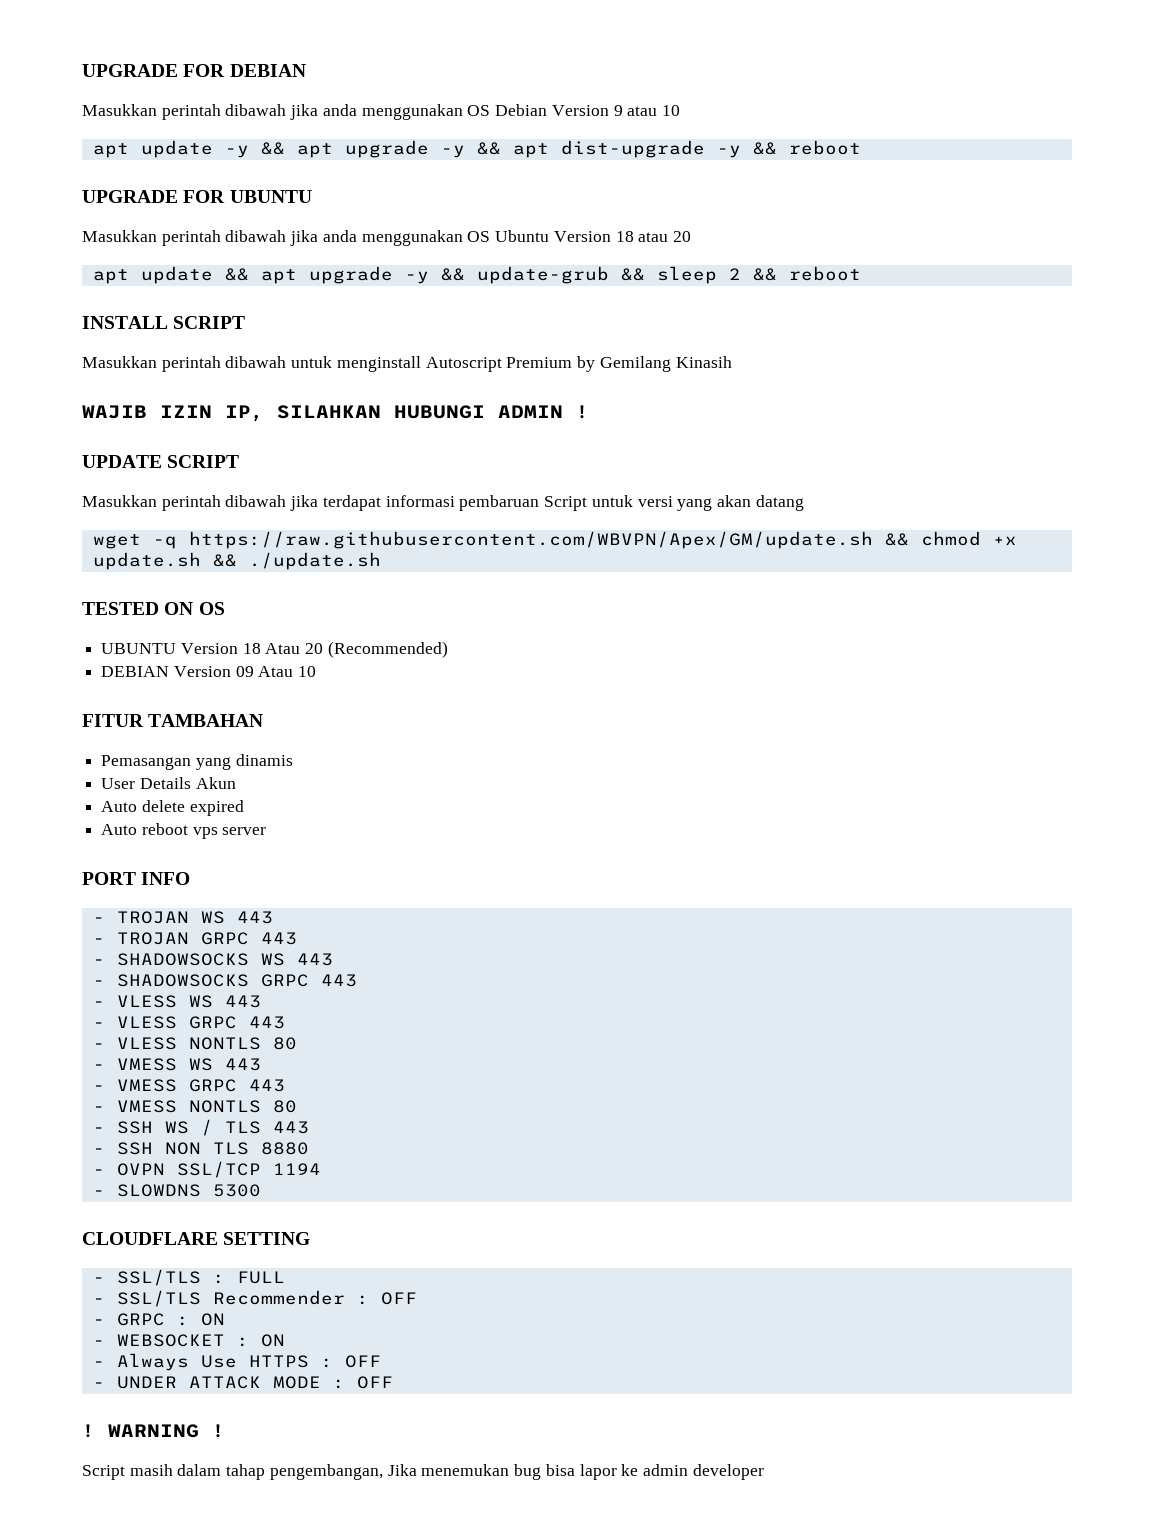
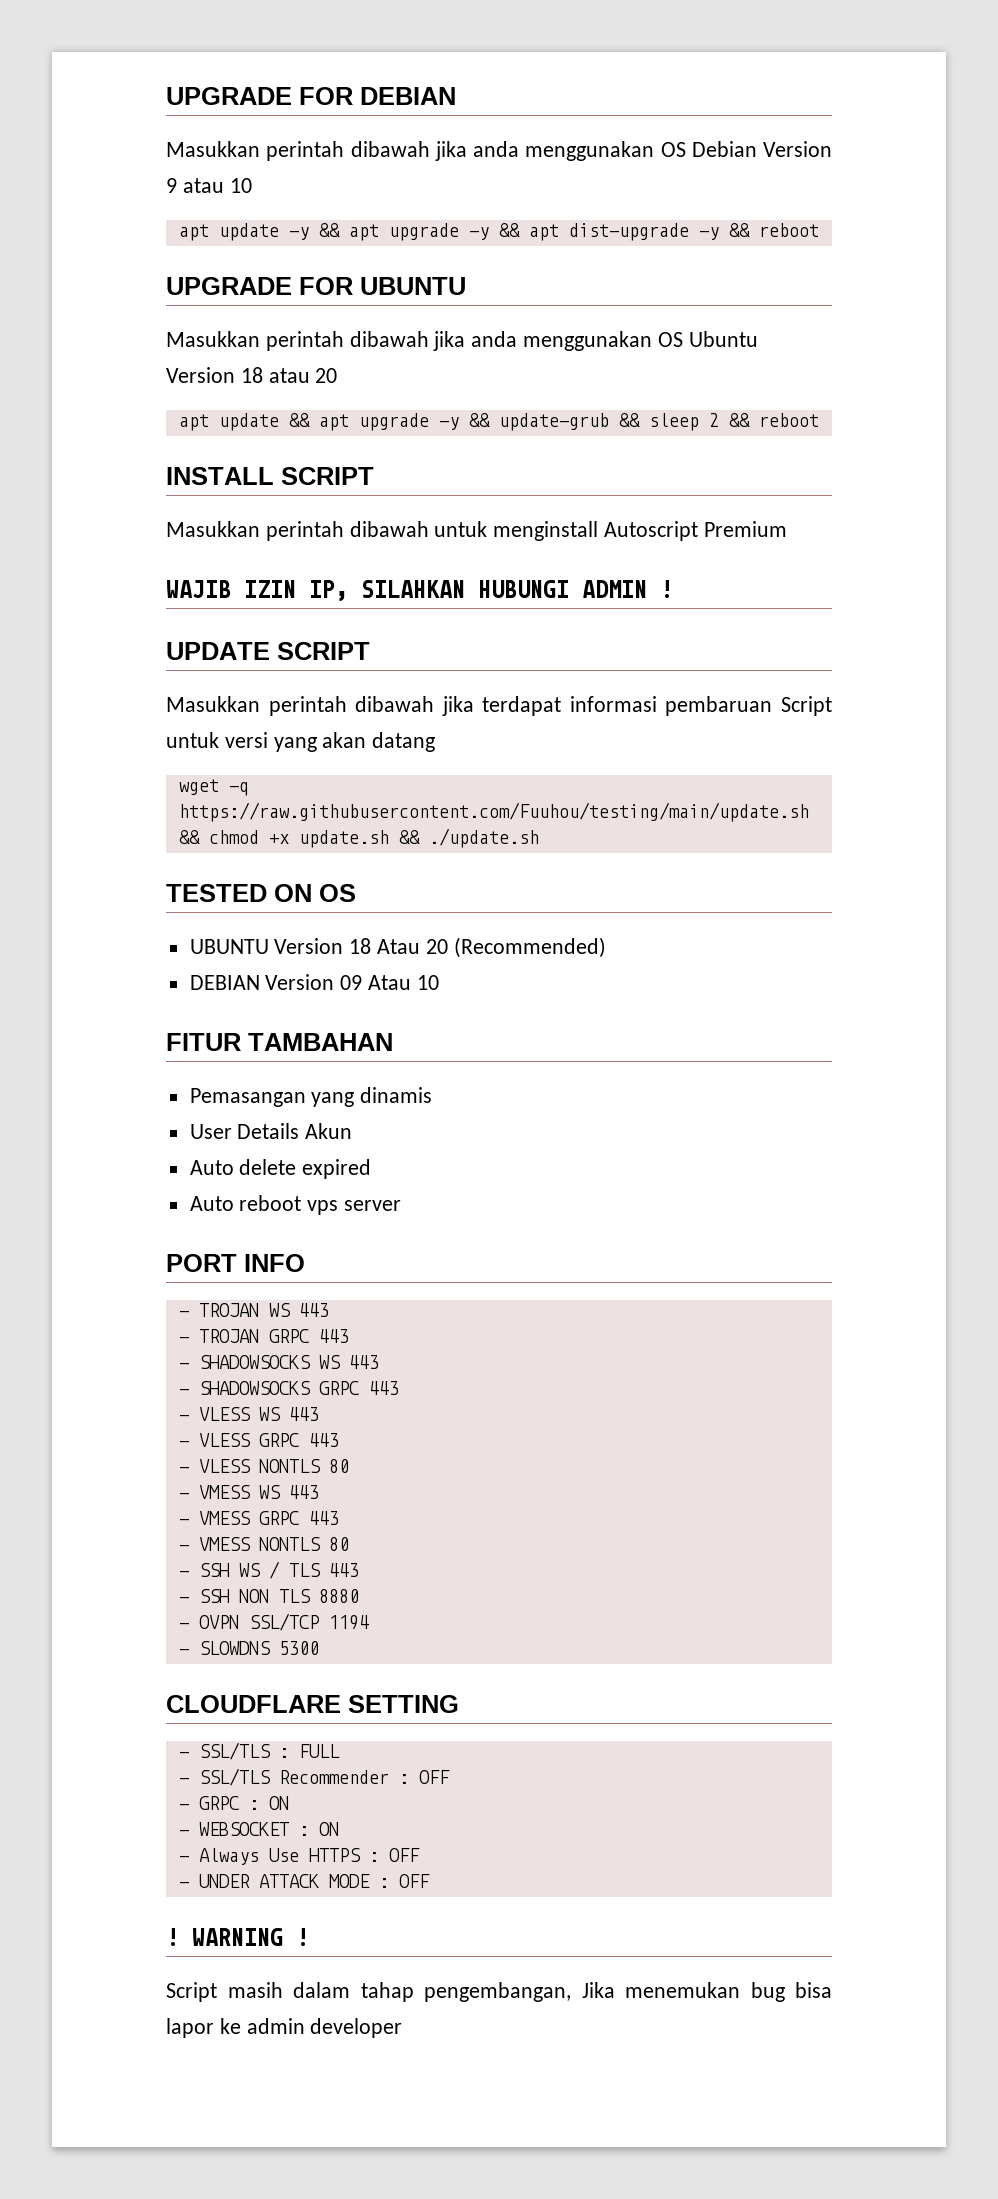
- Masukkan perintah dibawah untuk menginstall Autoscript Premium by Gemilang Kinasih
+ Masukkan perintah dibawah untuk menginstall Autoscript Premium
- wget -q https://raw.githubusercontent.com/WBVPN/Apex/GM/update.sh && chmod +x update.sh && ./update.sh
+ wget -q https://raw.githubusercontent.com/Fuuhou/testing/main/update.sh && chmod +x update.sh && ./update.sh

